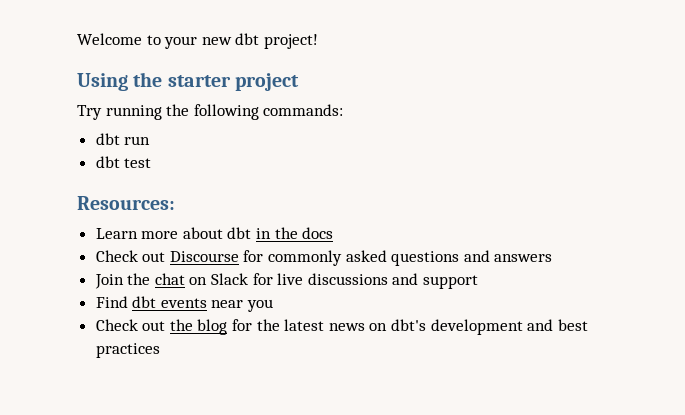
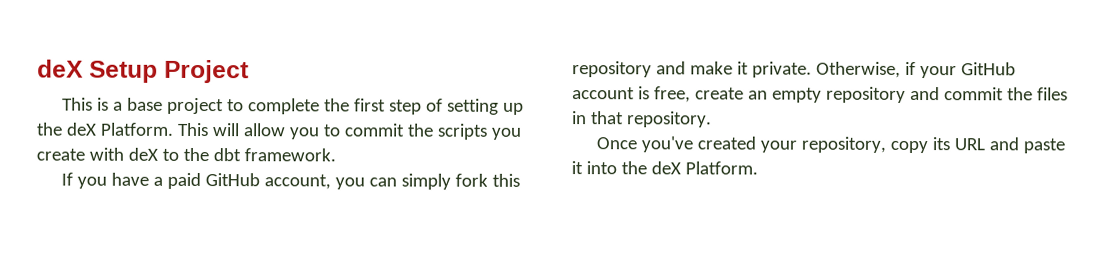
- Welcome to your new dbt project!
- Using the starter project
- Try running the following commands:
- dbt run
- dbt test
- Resources:
- Learn more about dbt in the docs
- Check out Discourse for commonly asked questions and answers
- Join the chat on Slack for live discussions and support
- Find dbt events near you
- Check out the blog for the latest news on dbt's development and best practices
+ deX Setup Project
+ This is a base project to complete the first step of setting up the deX Platform. This will allow you to commit the scripts you create with deX to the dbt framework.
+ If you have a paid GitHub account, you can simply fork this repository and make it private. Otherwise, if your GitHub account is free, create an empty repository and commit the files in that repository.
+ Once you've created your repository, copy its URL and paste it into the deX Platform.

